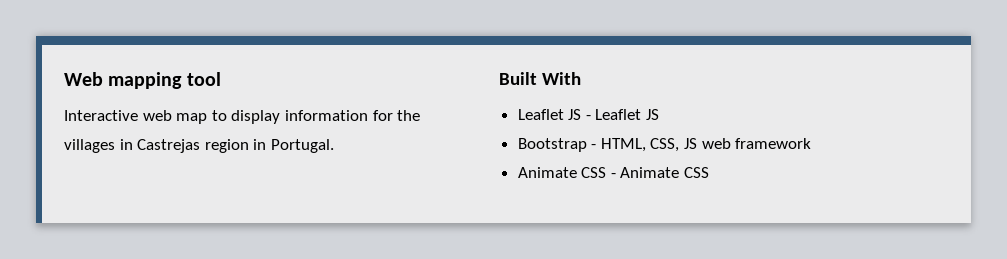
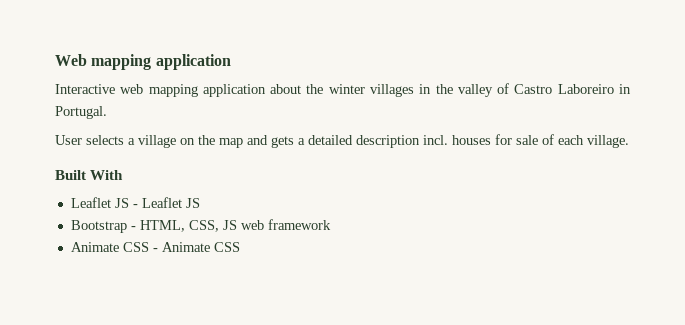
- Web mapping tool
+ Web mapping application
- Interactive web map to display information for the villages in Castrejas region in Portugal.
+ Interactive web mapping application about the winter villages in the valley of Castro Laboreiro in Portugal.
+ User selects a village on the map and gets a detailed description incl. houses for sale of each village.

